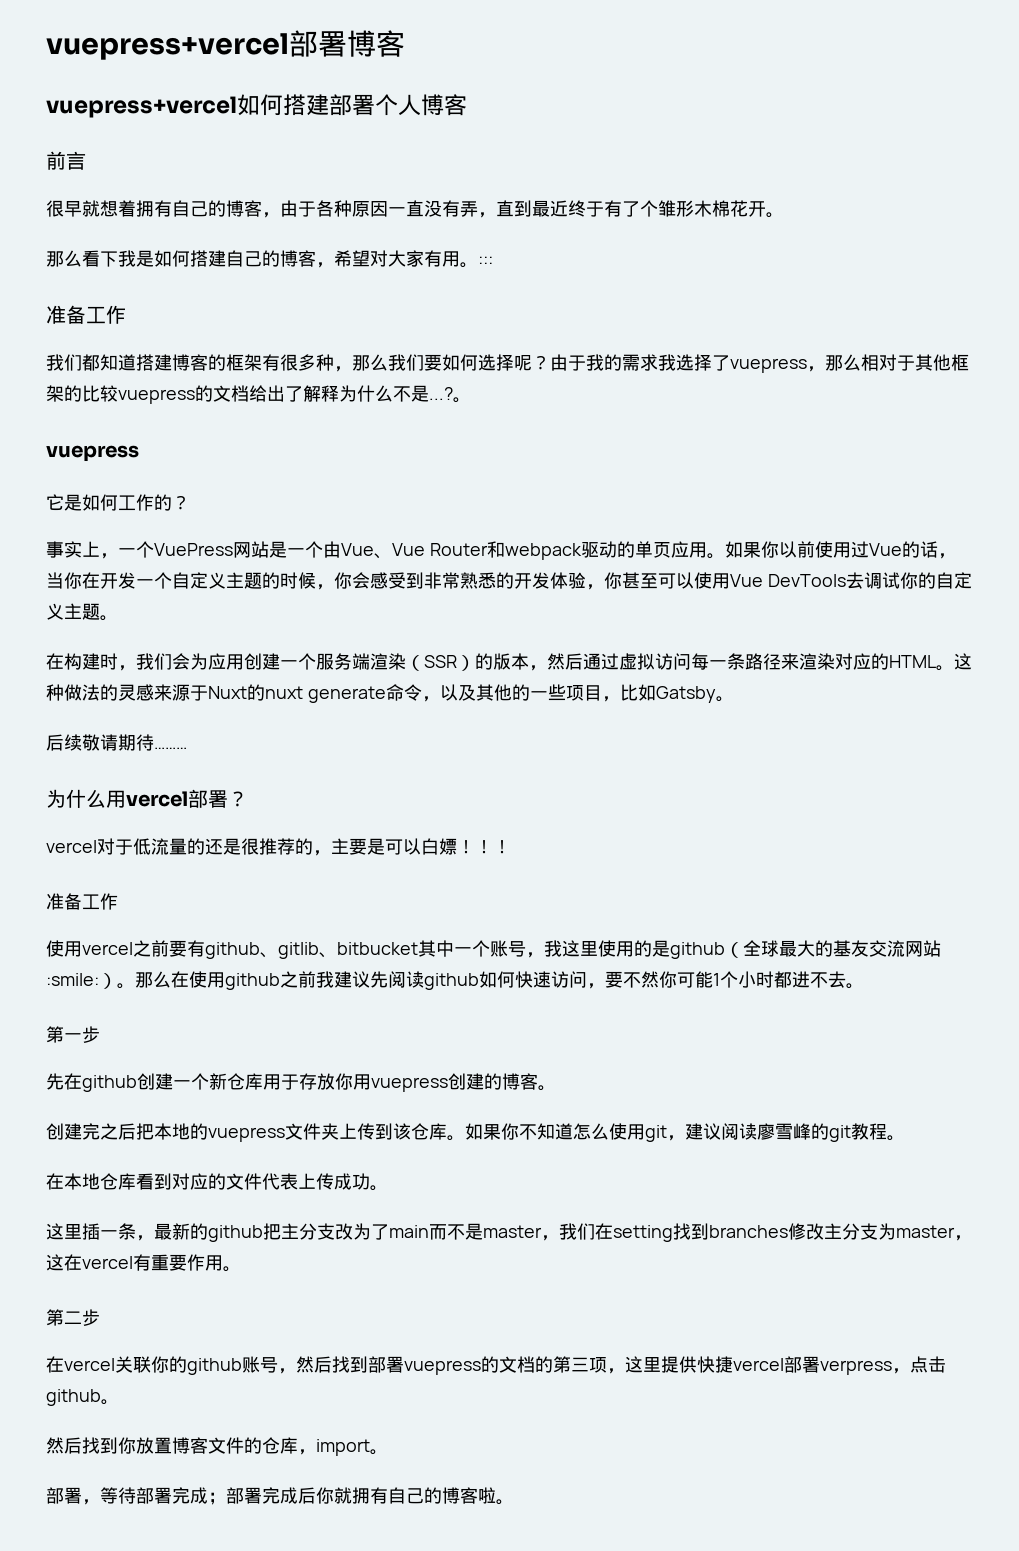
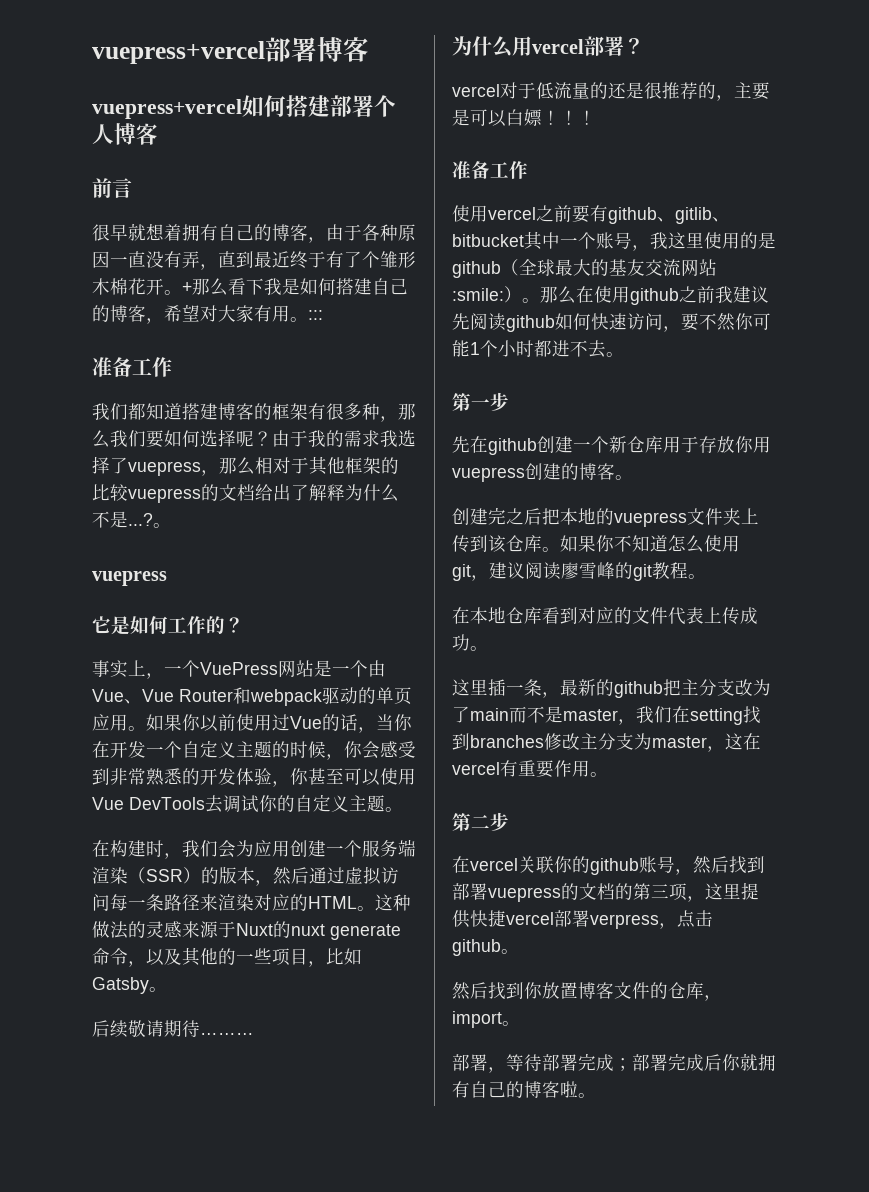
- 很早就想着拥有自己的博客，由于各种原因一直没有弄，直到最近终于有了个雏形木棉花开。
- 那么看下我是如何搭建自己的博客，希望对大家有用。:::
+ 很早就想着拥有自己的博客，由于各种原因一直没有弄，直到最近终于有了个雏形木棉花开。+那么看下我是如何搭建自己的博客，希望对大家有用。:::

